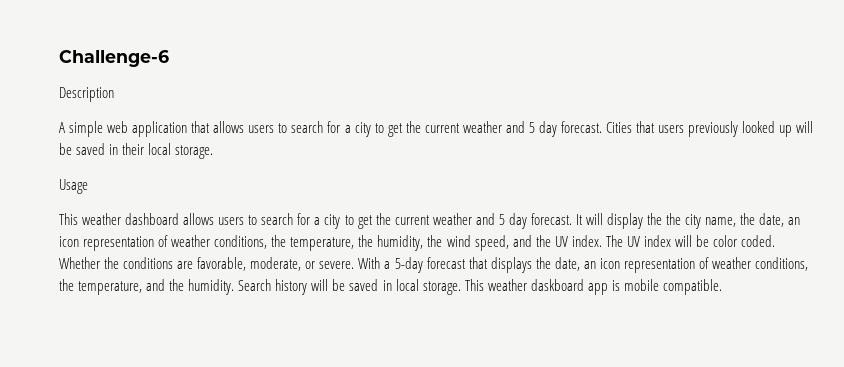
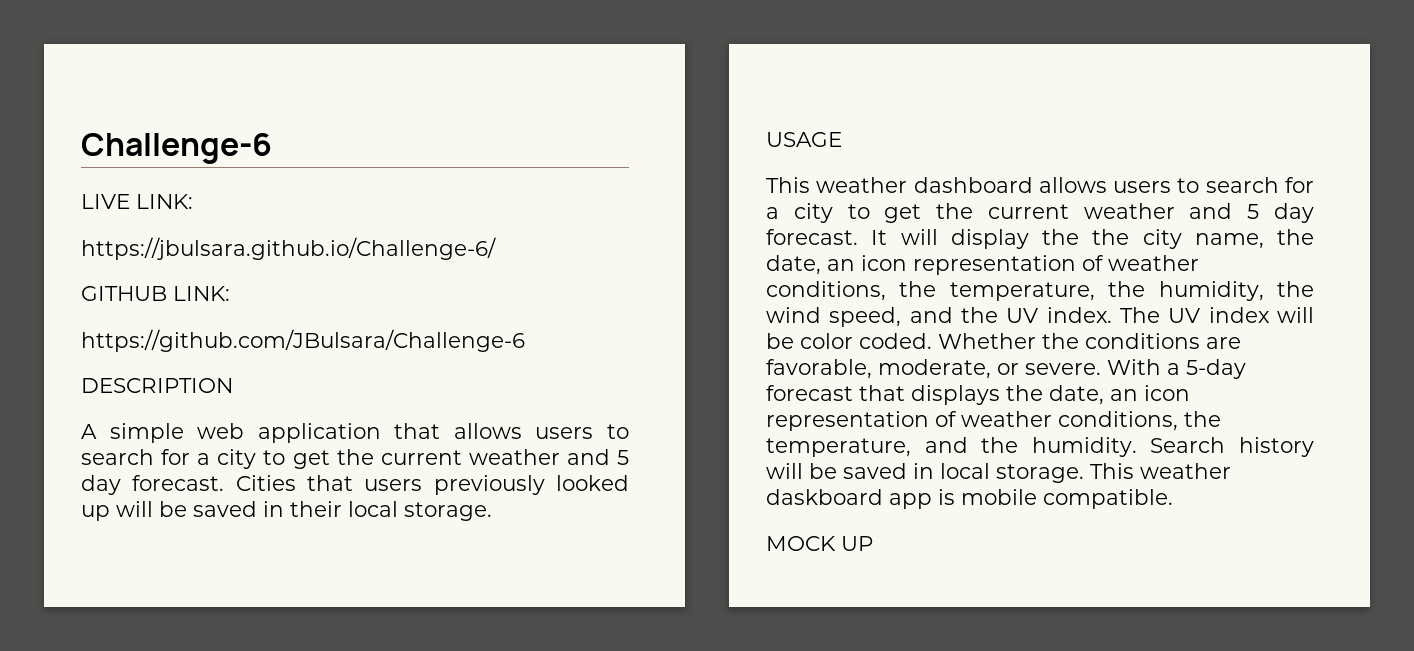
- Description
+ LIVE LINK:
+ https://jbulsara.github.io/Challenge-6/
+ GITHUB LINK:
+ https://github.com/JBulsara/Challenge-6
+ DESCRIPTION
- Usage
+ USAGE
+ MOCK UP

